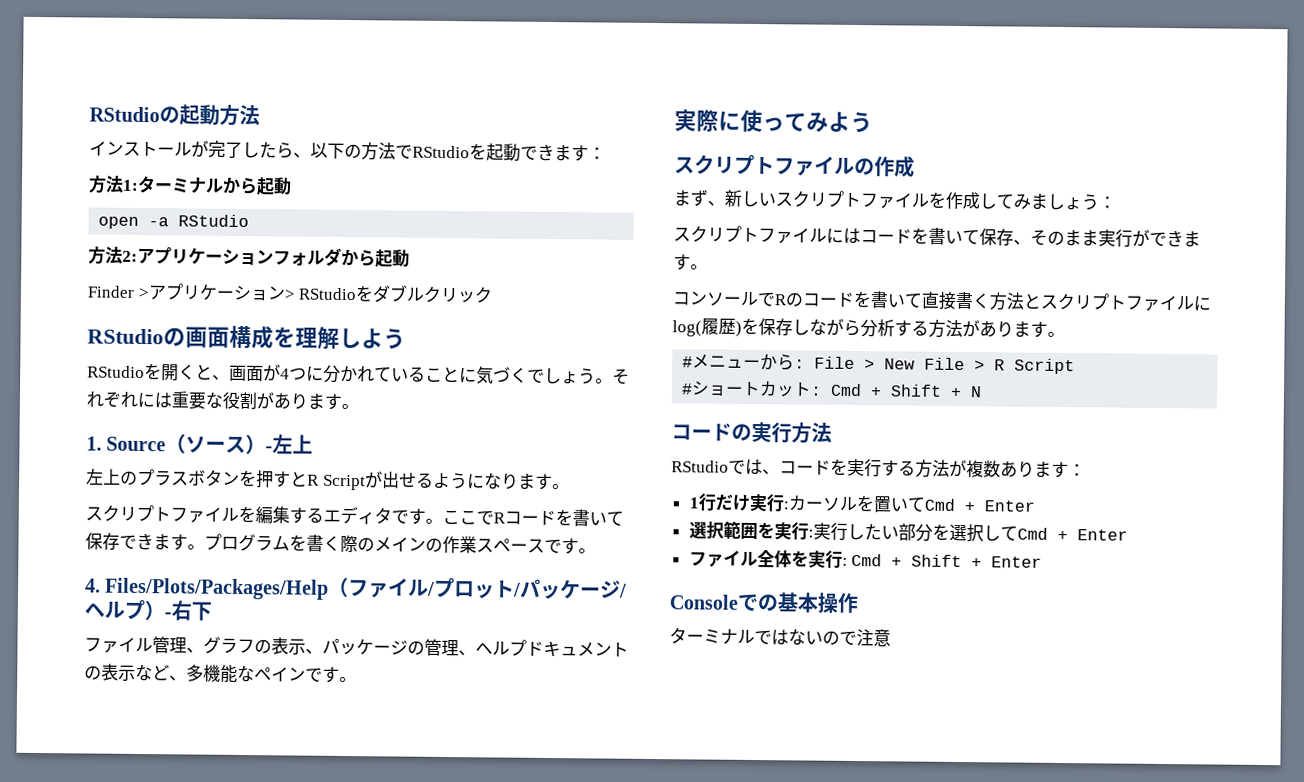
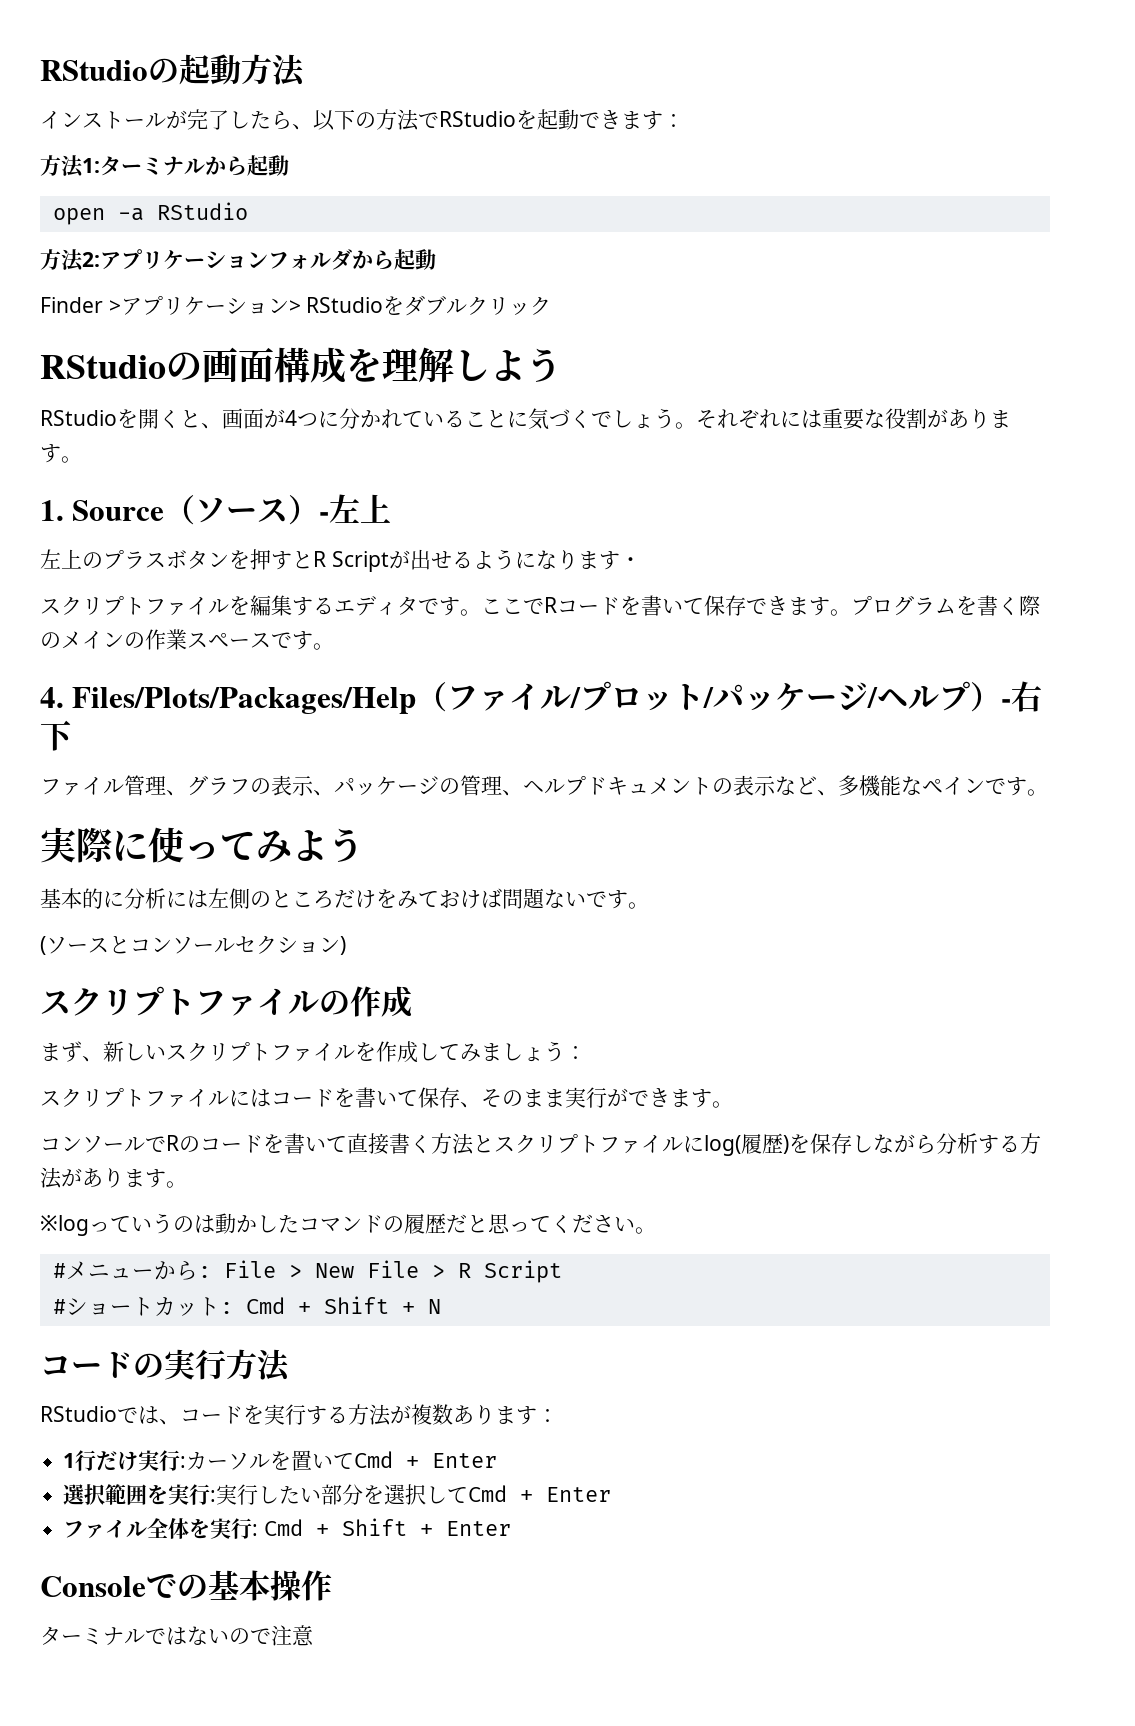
- 左上のプラスボタンを押すとR Scriptが出せるようになります。
+ 左上のプラスボタンを押すとR Scriptが出せるようになります・
+ 基本的に分析には左側のところだけをみておけば問題ないです。
+ (ソースとコンソールセクション)
+ ※logっていうのは動かしたコマンドの履歴だと思ってください。

